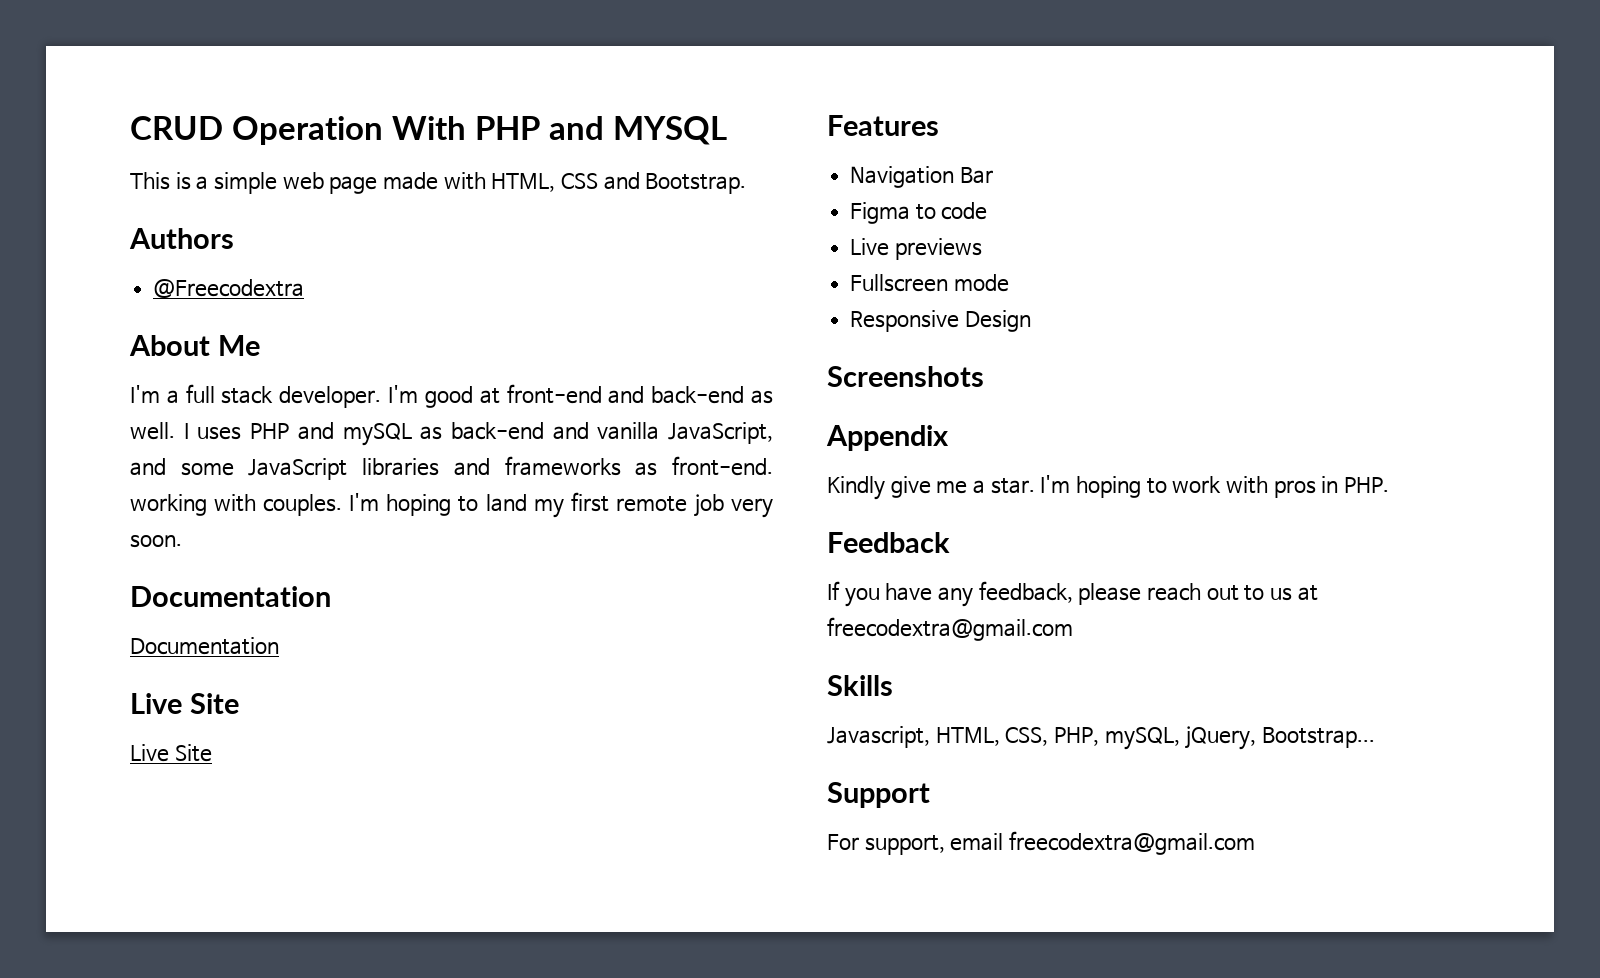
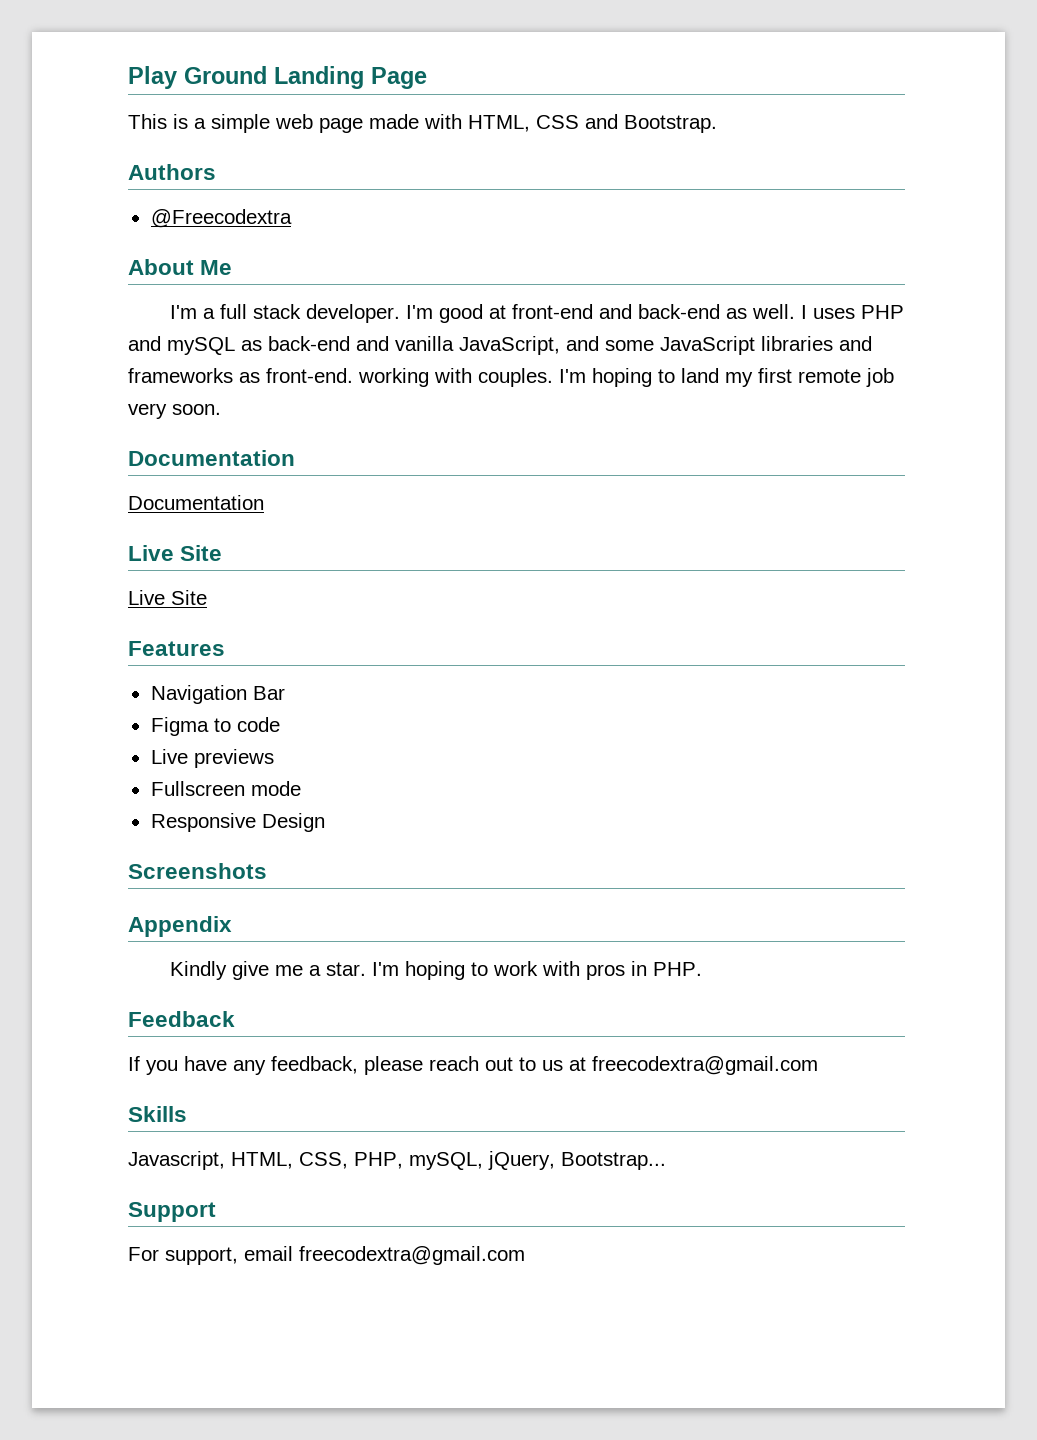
- CRUD Operation With PHP and MYSQL
+ Play Ground Landing Page

